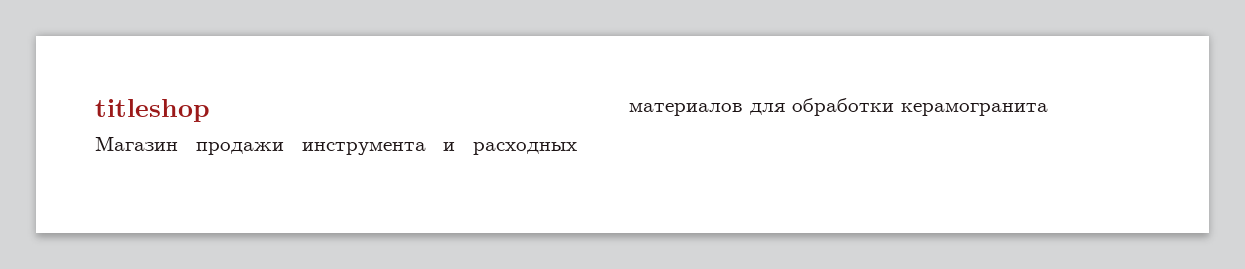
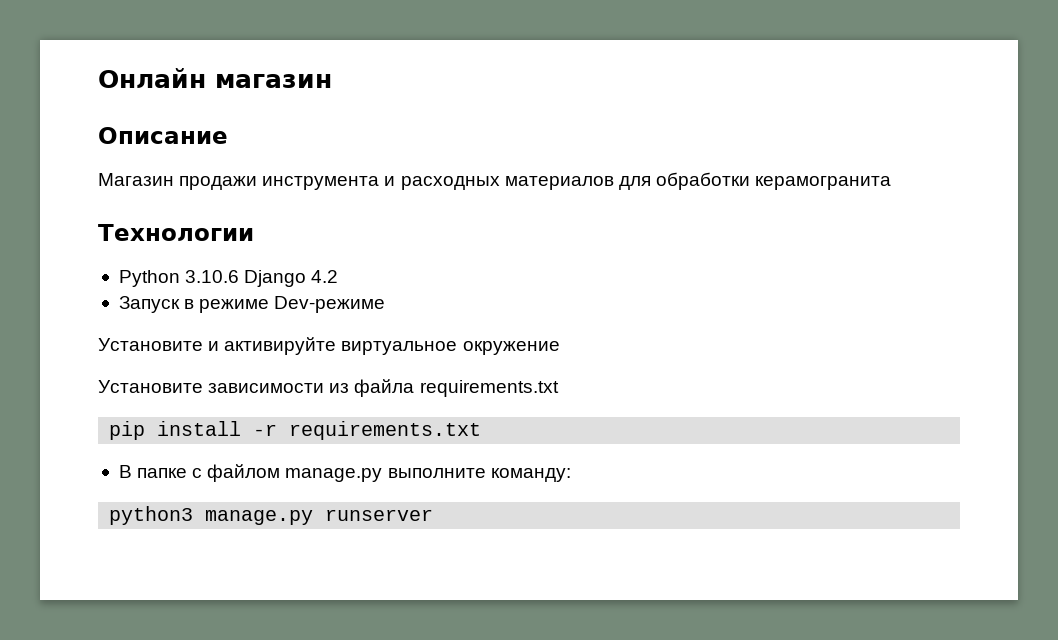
- titleshop
+ Онлайн магазин
+ Описание
+ Технологии
+ Python 3.10.6 Django 4.2
+ Запуск в режиме Dev-режиме
+ Установите и активируйте виртуальное окружение
+ Установите зависимости из файла requirements.txt
+ pip install -r requirements.txt
+ В папке с файлом manage.py выполните команду:
+ python3 manage.py runserver

